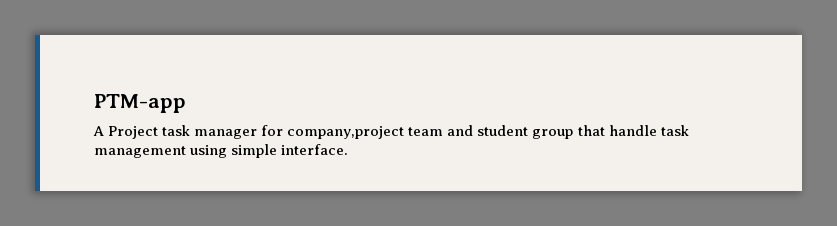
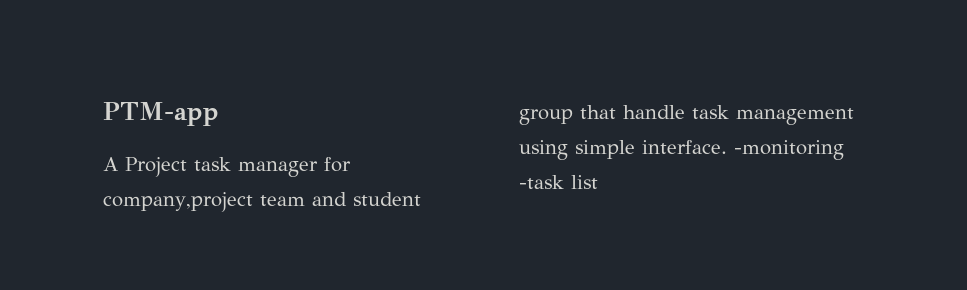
+ -monitoring -task list

